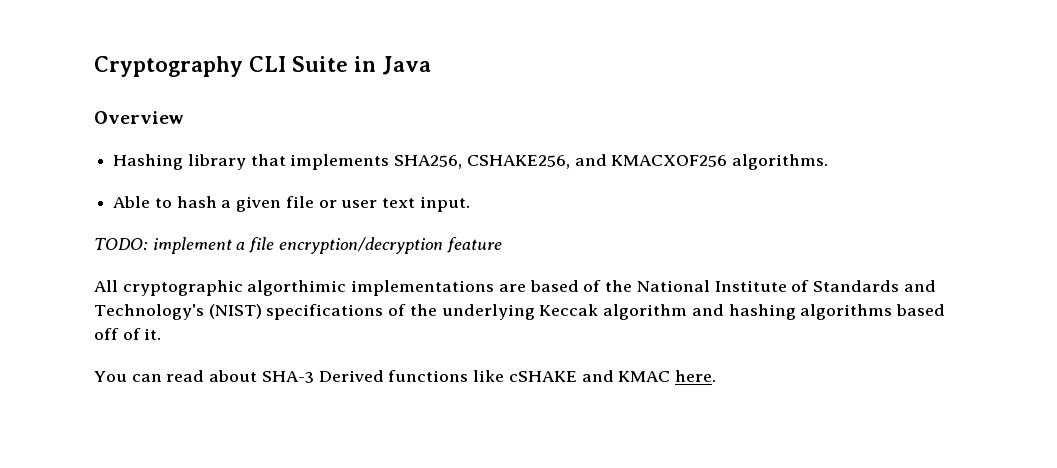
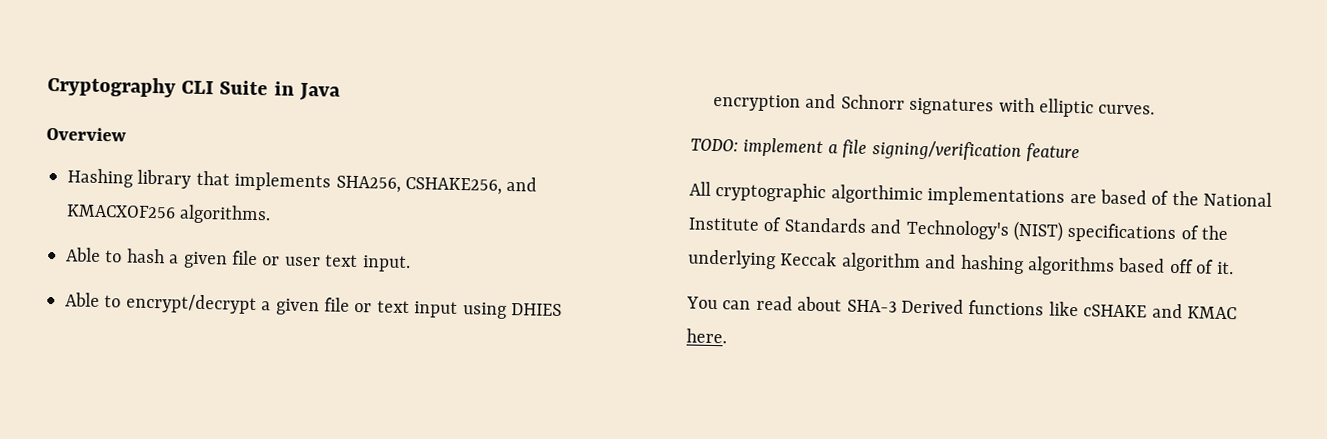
+ Able to encrypt/decrypt a given file or text input using DHIES encryption and Schnorr signatures with elliptic curves.
- TODO: implement a file encryption/decryption feature
+ TODO: implement a file signing/verification feature

